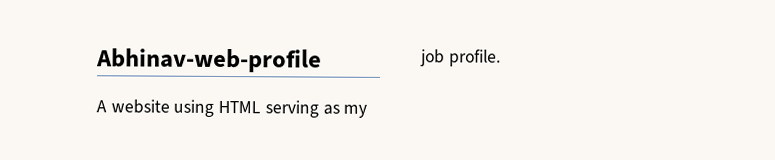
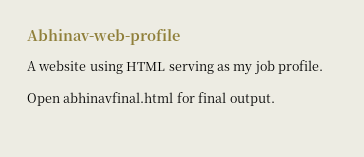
+ Open abhinavfinal.html for final output.

